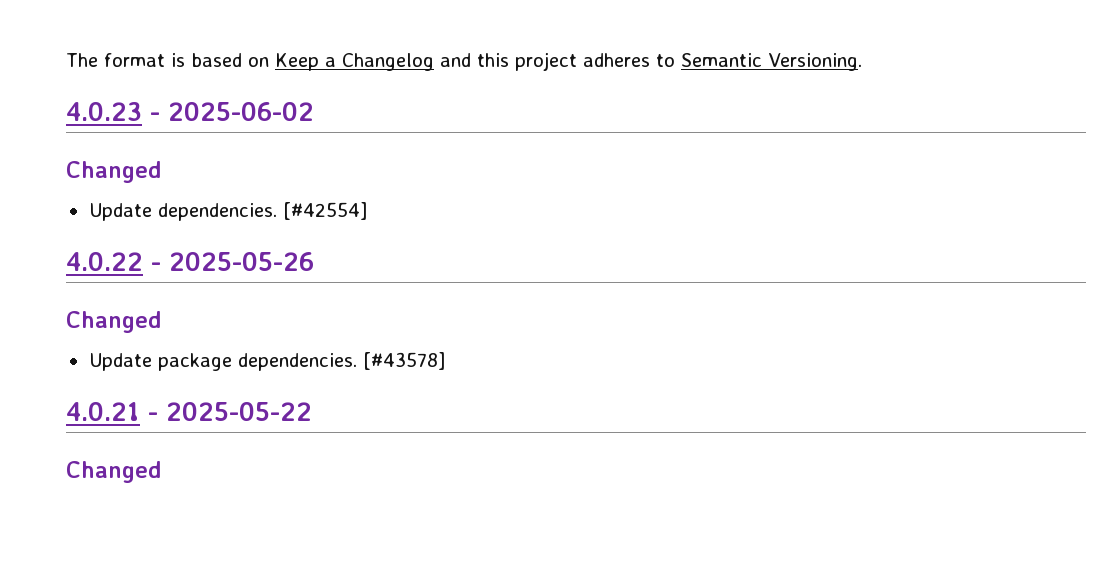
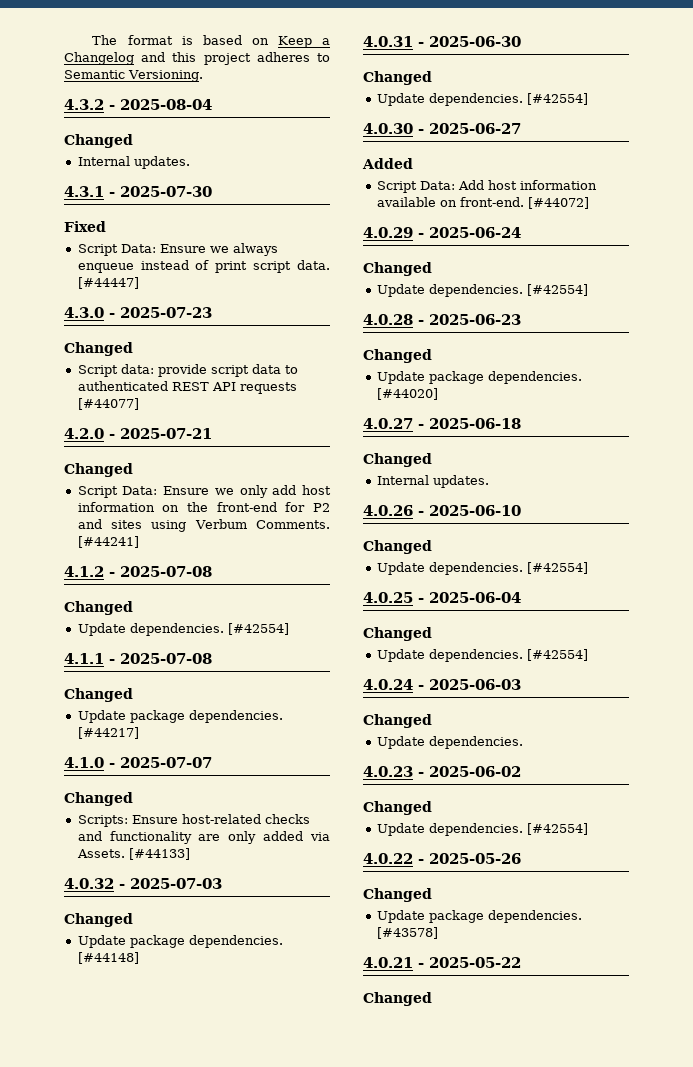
+ 4.3.2 - 2025-08-04
+ Changed
+ Internal updates.
+ 4.3.1 - 2025-07-30
+ Fixed
+ Script Data: Ensure we always enqueue instead of print script data. [#44447]
+ 4.3.0 - 2025-07-23
+ Changed
+ Script data: provide script data to authenticated REST API requests [#44077]
+ 4.2.0 - 2025-07-21
+ Changed
+ Script Data: Ensure we only add host information on the front-end for P2 and sites using Verbum Comments. [#44241]
+ 4.1.2 - 2025-07-08
+ Changed
+ Update dependencies. [#42554]
+ 4.1.1 - 2025-07-08
+ Changed
+ Update package dependencies. [#44217]
+ 4.1.0 - 2025-07-07
+ Changed
+ Scripts: Ensure host-related checks and functionality are only added via Assets. [#44133]
+ 4.0.32 - 2025-07-03
+ Changed
+ Update package dependencies. [#44148]
+ 4.0.31 - 2025-06-30
+ Changed
+ Update dependencies. [#42554]
+ 4.0.30 - 2025-06-27
+ Added
+ Script Data: Add host information available on front-end. [#44072]
+ 4.0.29 - 2025-06-24
+ Changed
+ Update dependencies. [#42554]
+ 4.0.28 - 2025-06-23
+ Changed
+ Update package dependencies. [#44020]
+ 4.0.27 - 2025-06-18
+ Changed
+ Internal updates.
+ 4.0.26 - 2025-06-10
+ Changed
+ Update dependencies. [#42554]
+ 4.0.25 - 2025-06-04
+ Changed
+ Update dependencies. [#42554]
+ 4.0.24 - 2025-06-03
+ Changed
+ Update dependencies.

